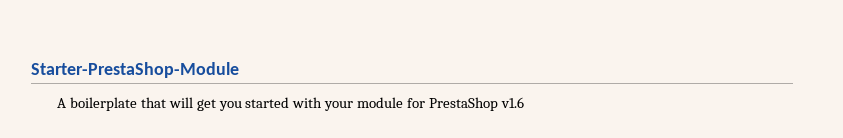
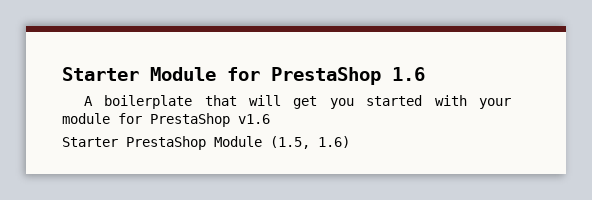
- Starter-PrestaShop-Module
+ Starter Module for PrestaShop 1.6
+ Starter PrestaShop Module (1.5, 1.6)

